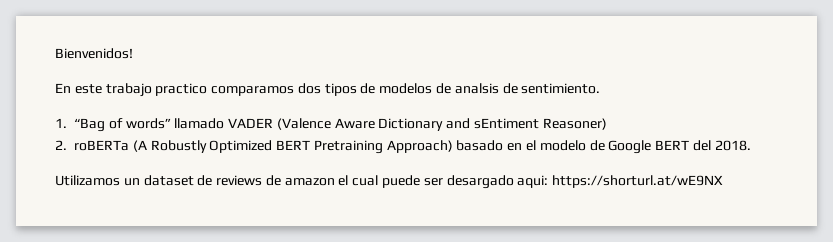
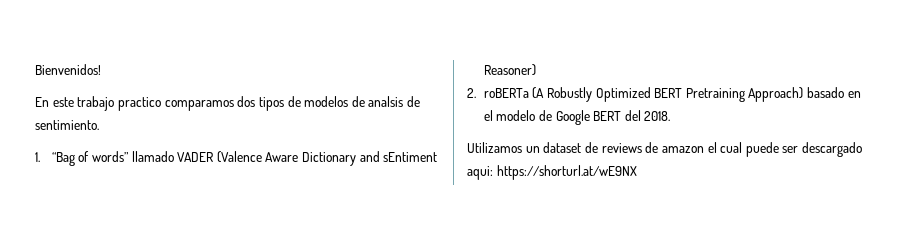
- Utilizamos un dataset de reviews de amazon el cual puede ser desargado aqui: https://shorturl.at/wE9NX
+ Utilizamos un dataset de reviews de amazon el cual puede ser descargado aqui: https://shorturl.at/wE9NX

